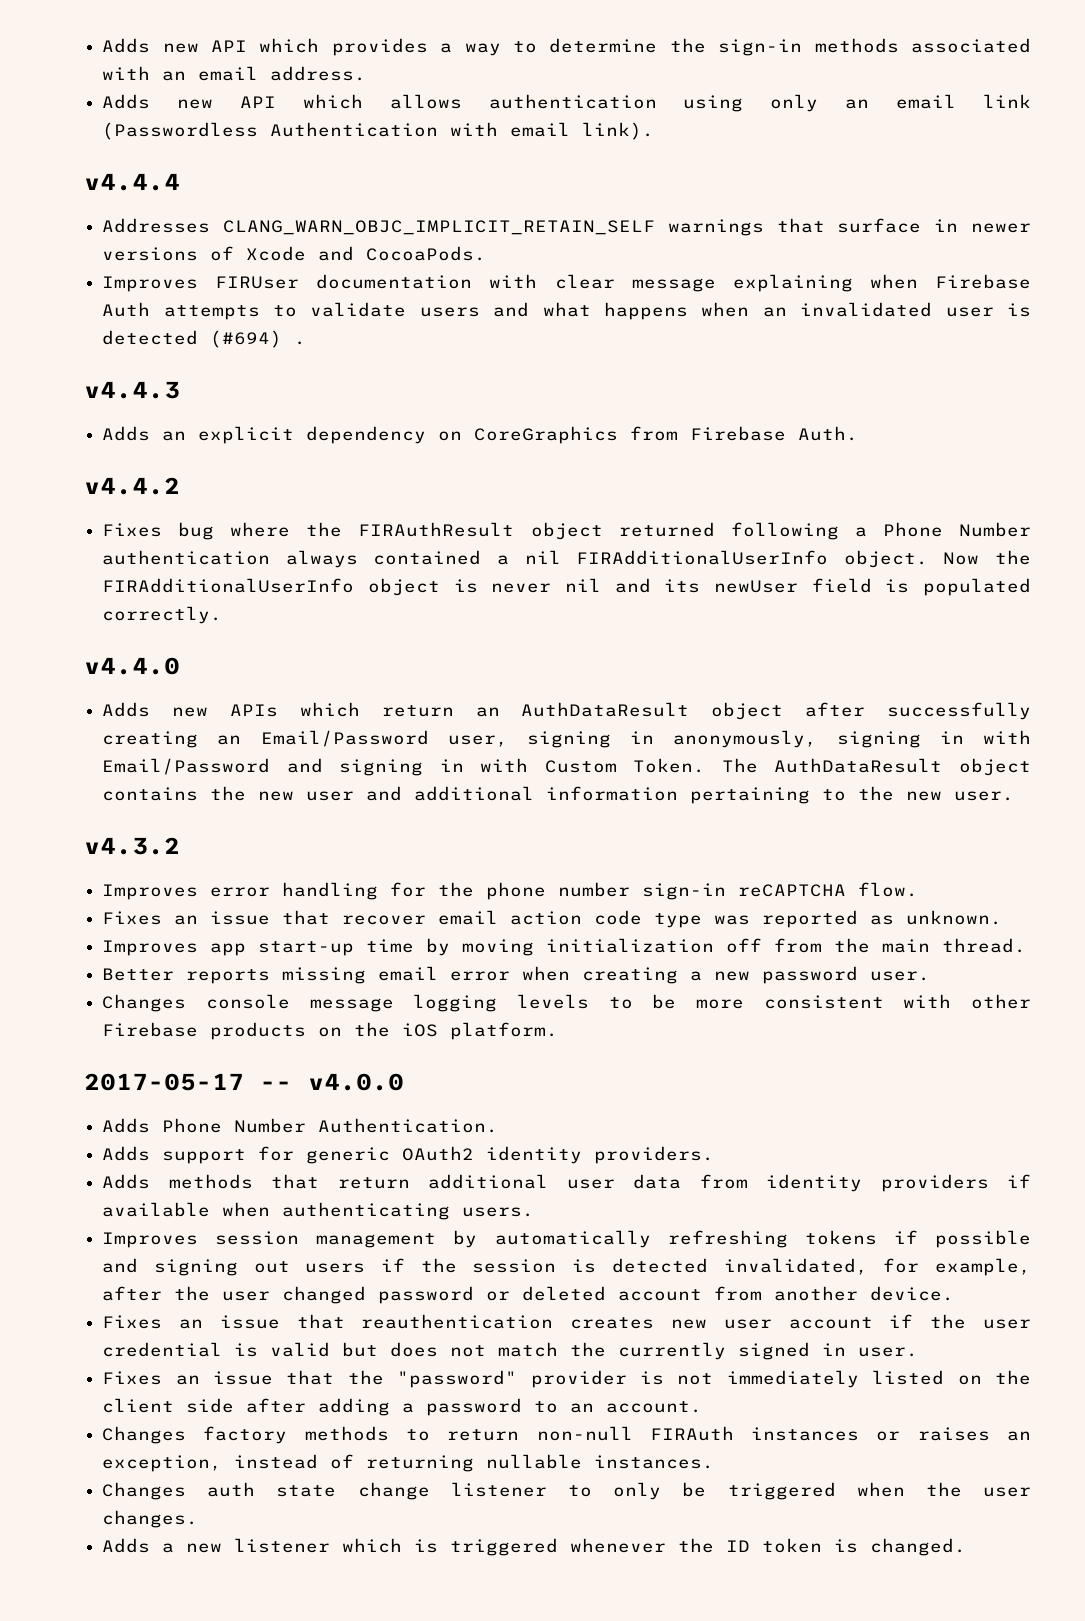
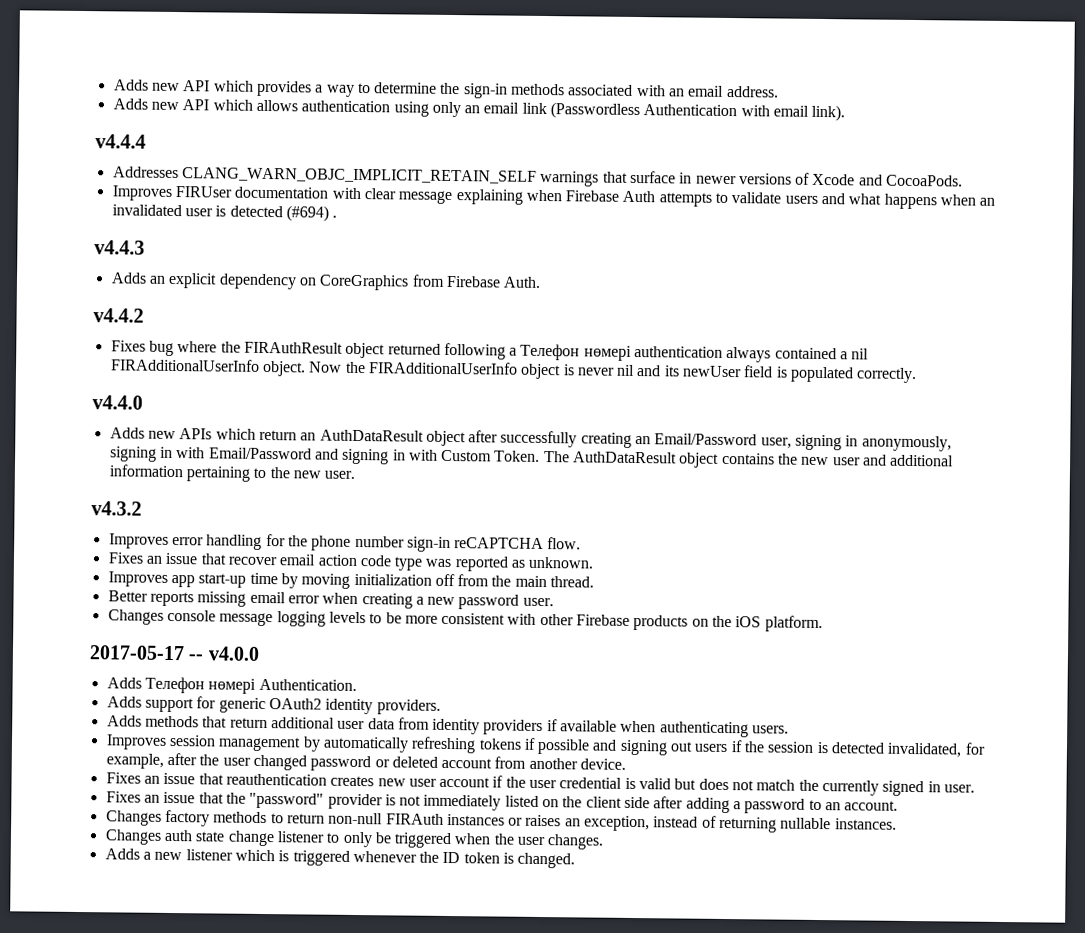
- Fixes bug where the FIRAuthResult object returned following a Phone Number authentication always contained a nil FIRAdditionalUserInfo object.
+ Fixes bug where the FIRAuthResult object returned following a Телефон нөмері authentication always contained a nil FIRAdditionalUserInfo object.
- Adds Phone Number Authentication.
+ Adds Телефон нөмері Authentication.

